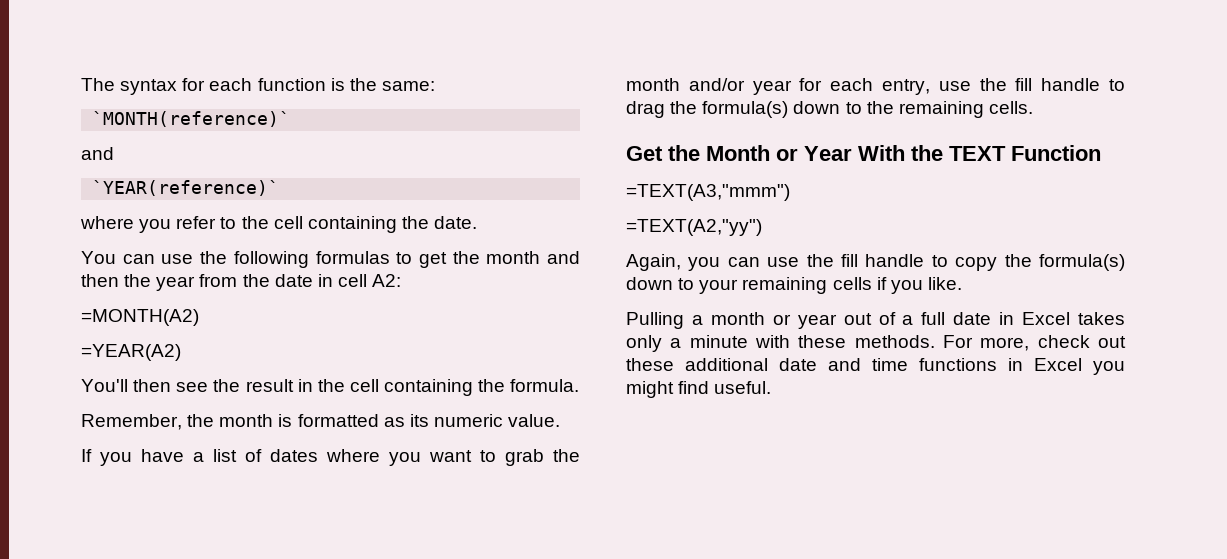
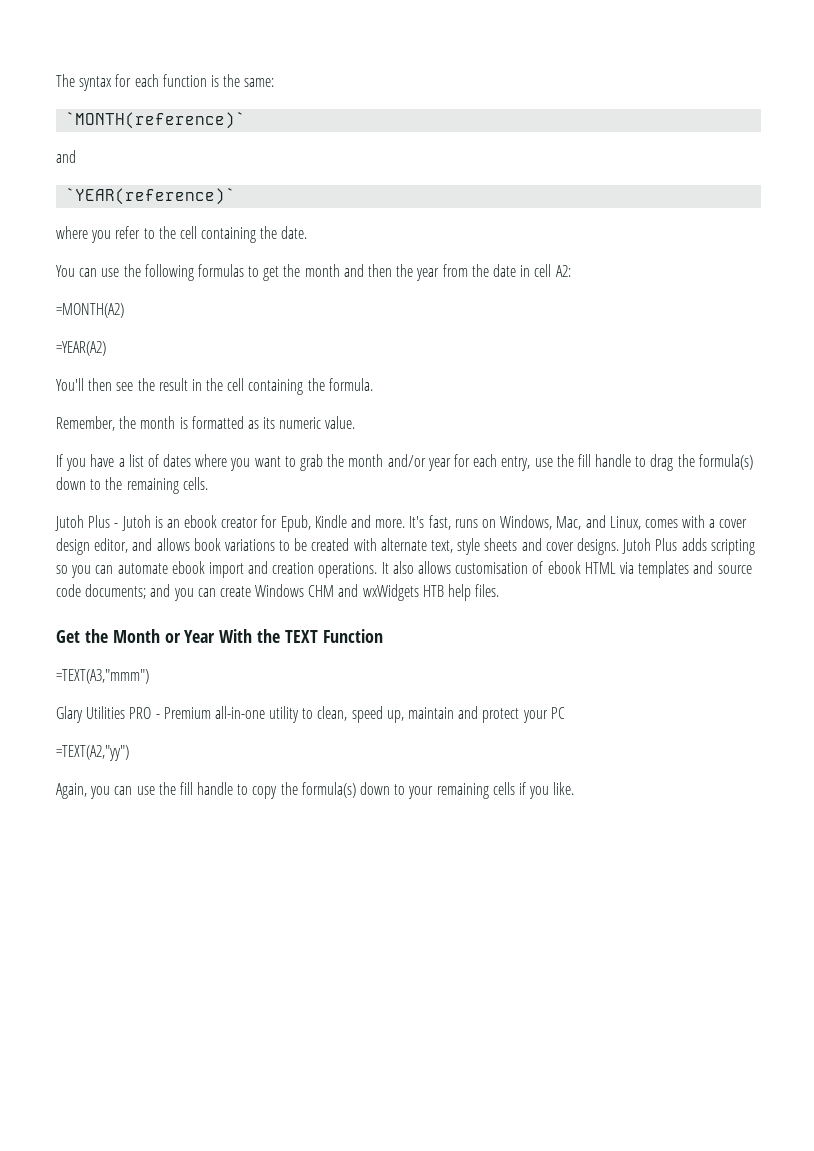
+ Jutoh Plus - Jutoh is an ebook creator for Epub, Kindle and more. It's fast, runs on Windows, Mac, and Linux, comes with a cover design editor, and allows book variations to be created with alternate text, style sheets and cover designs. Jutoh Plus adds scripting so you can automate ebook import and creation operations. It also allows customisation of ebook HTML via templates and source code documents; and you can create Windows CHM and wxWidgets HTB help files.
+ Glary Utilities PRO - Premium all-in-one utility to clean, speed up, maintain and protect your PC
- Pulling a month or year out of a full date in Excel takes only a minute with these methods. For more, check out these additional date and time functions in Excel you might find useful.

